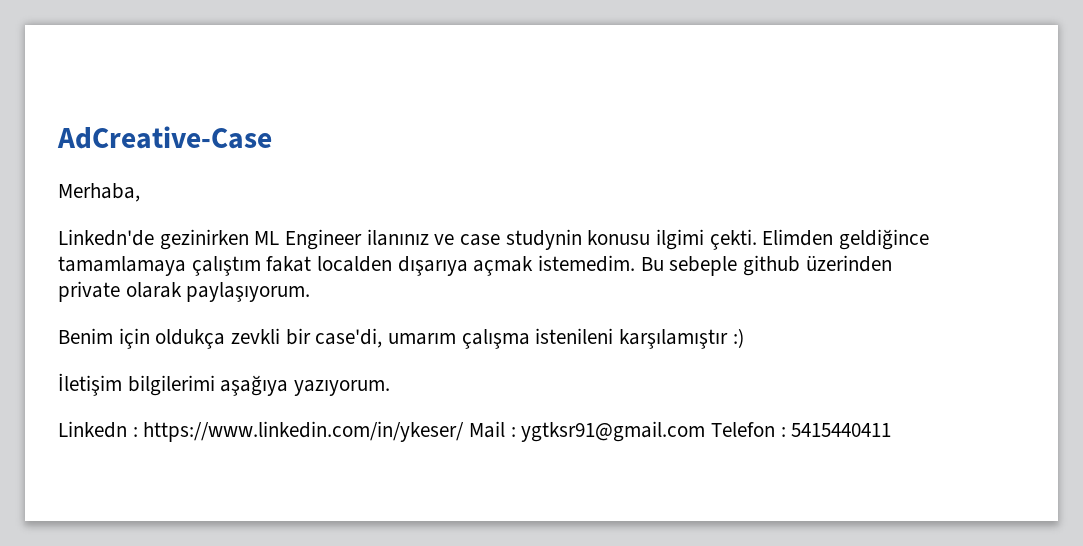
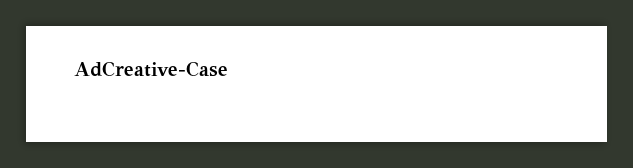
- Merhaba,
- Linkedn'de gezinirken ML Engineer ilanınız ve case studynin konusu ilgimi çekti. Elimden geldiğince tamamlamaya çalıştım fakat localden dışarıya açmak istemedim. Bu sebeple github üzerinden private olarak paylaşıyorum.
- Benim için oldukça zevkli bir case'di, umarım çalışma istenileni karşılamıştır :)
- İletişim bilgilerimi aşağıya yazıyorum.
- Linkedn : https://www.linkedin.com/in/ykeser/ Mail : ygtksr91@gmail.com Telefon : 5415440411

